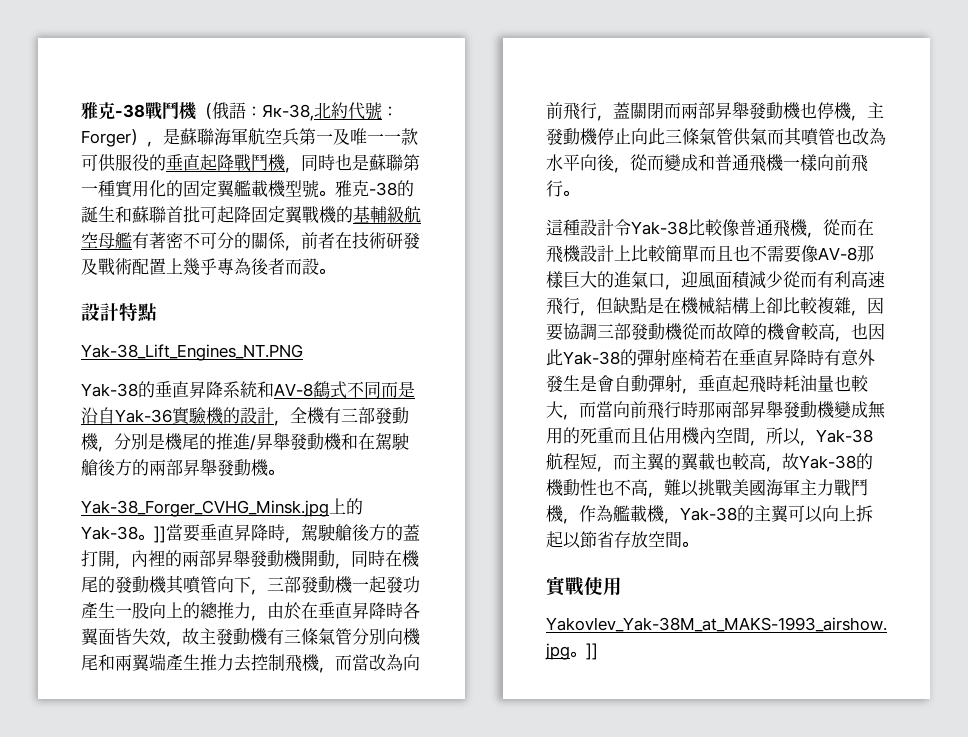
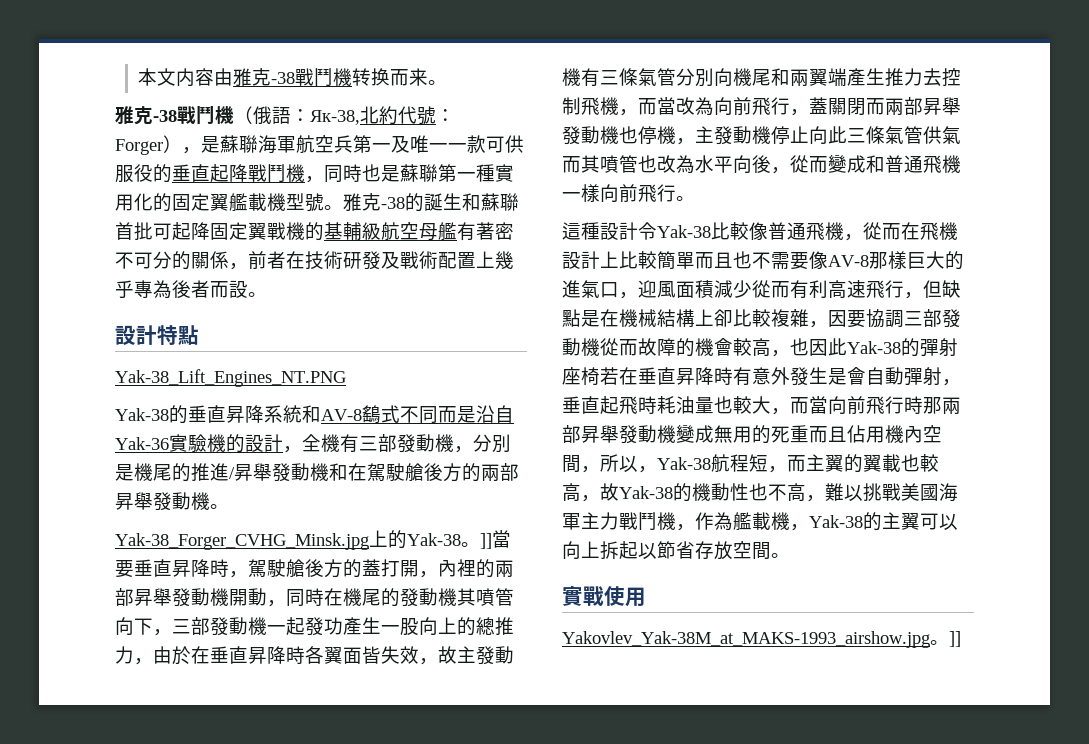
+ 本文内容由雅克-38戰鬥機转换而来。

